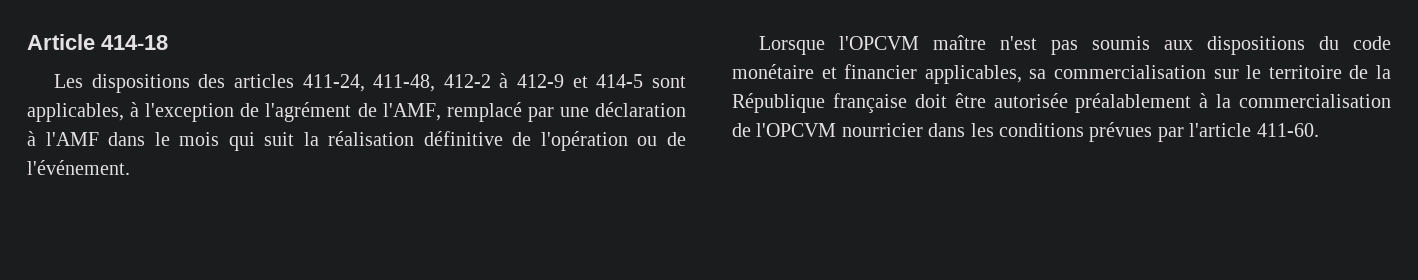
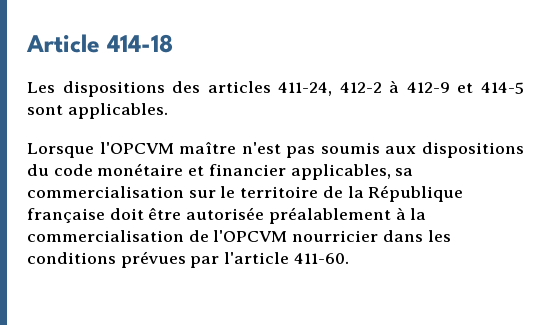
- Les dispositions des articles 411-24, 411-48, 412-2 à 412-9 et 414-5 sont applicables, à l'exception de l'agrément de l'AMF, remplacé par une déclaration à l'AMF dans le mois qui suit la réalisation définitive de l'opération ou de l'événement.
+ Les dispositions des articles 411-24, 412-2 à 412-9 et 414-5 sont applicables.

